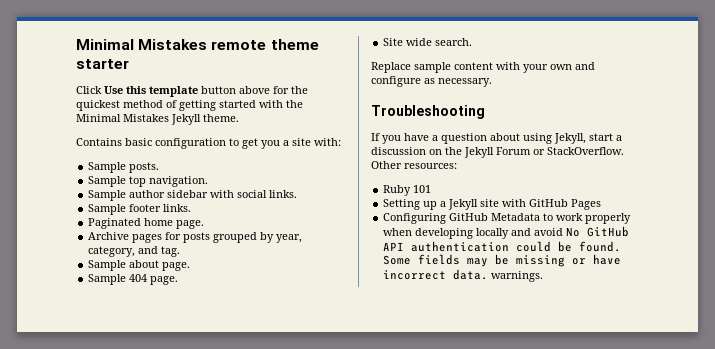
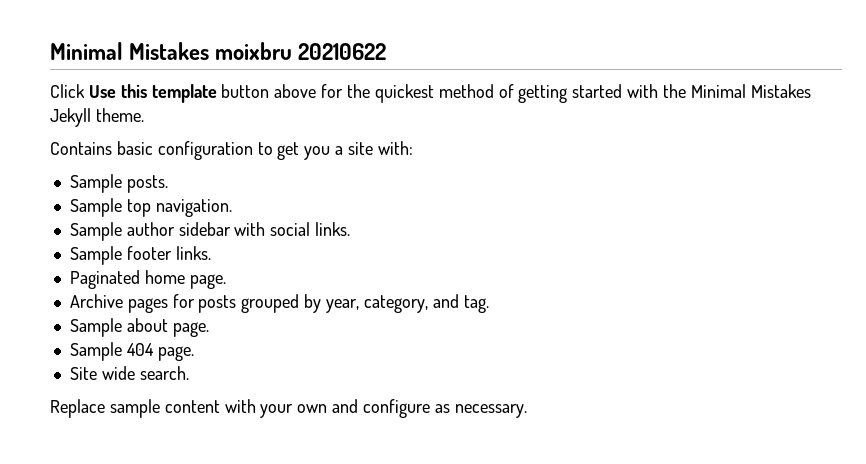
- Minimal Mistakes remote theme starter
+ Minimal Mistakes moixbru 20210622
- Troubleshooting
- If you have a question about using Jekyll, start a discussion on the Jekyll Forum or StackOverflow. Other resources:
- Ruby 101
- Setting up a Jekyll site with GitHub Pages
- Configuring GitHub Metadata to work properly when developing locally and avoid No GitHub API authentication could be found. Some fields may be missing or have incorrect data. warnings.

